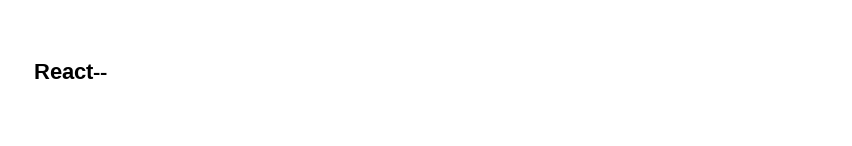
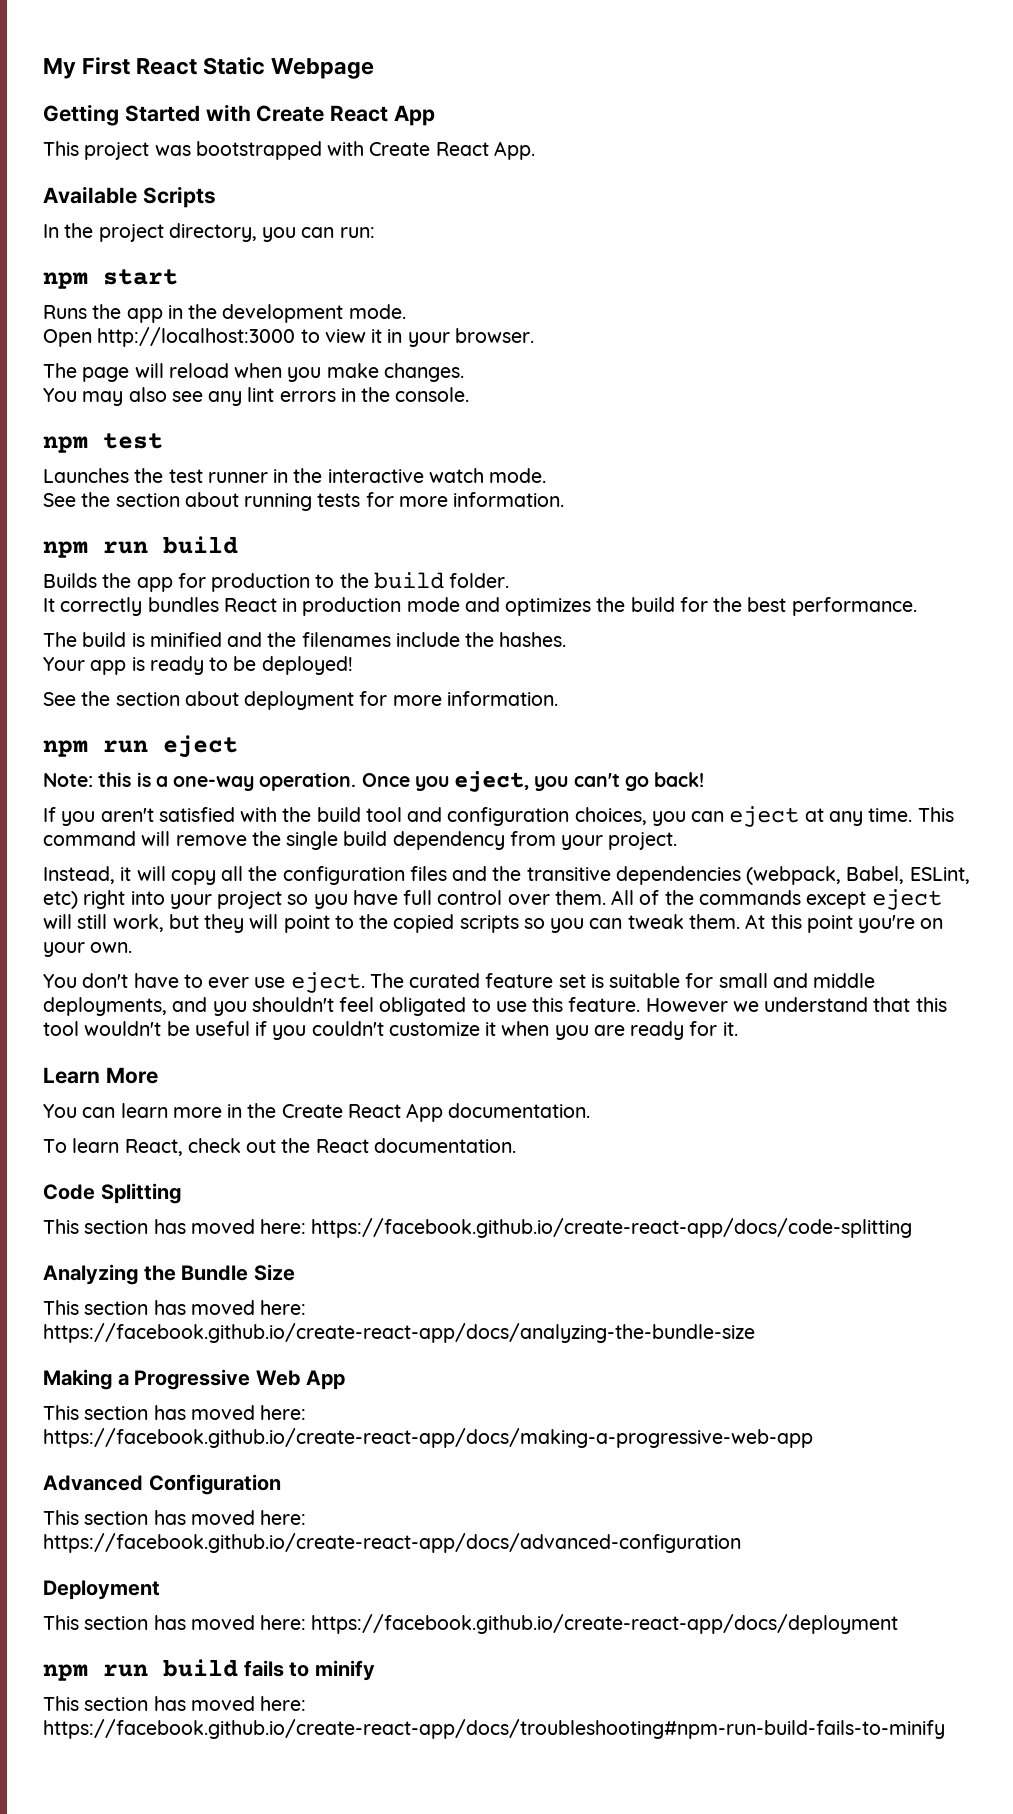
- React--
+ My First React Static Webpage
+ Getting Started with Create React App
+ This project was bootstrapped with Create React App.
+ Available Scripts
+ In the project directory, you can run:
+ npm start
+ Runs the app in the development mode.
+ Open http://localhost:3000 to view it in your browser.
+ The page will reload when you make changes.
+ You may also see any lint errors in the console.
+ npm test
+ Launches the test runner in the interactive watch mode.
+ See the section about running tests for more information.
+ npm run build
+ Builds the app for production to the build folder.
+ It correctly bundles React in production mode and optimizes the build for the best performance.
+ The build is minified and the filenames include the hashes.
+ Your app is ready to be deployed!
+ See the section about deployment for more information.
+ npm run eject
+ Note: this is a one-way operation. Once you eject, you can't go back!
+ If you aren't satisfied with the build tool and configuration choices, you can eject at any time. This command will remove the single build dependency from your project.
+ Instead, it will copy all the configuration files and the transitive dependencies (webpack, Babel, ESLint, etc) right into your project so you have full control over them. All of the commands except eject will still work, but they will point to the copied scripts so you can tweak them. At this point you're on your own.
+ You don't have to ever use eject. The curated feature set is suitable for small and middle deployments, and you shouldn't feel obligated to use this feature. However we understand that this tool wouldn't be useful if you couldn't customize it when you are ready for it.
+ Learn More
+ You can learn more in the Create React App documentation.
+ To learn React, check out the React documentation.
+ Code Splitting
+ This section has moved here: https://facebook.github.io/create-react-app/docs/code-splitting
+ Analyzing the Bundle Size
+ This section has moved here: https://facebook.github.io/create-react-app/docs/analyzing-the-bundle-size
+ Making a Progressive Web App
+ This section has moved here: https://facebook.github.io/create-react-app/docs/making-a-progressive-web-app
+ Advanced Configuration
+ This section has moved here: https://facebook.github.io/create-react-app/docs/advanced-configuration
+ Deployment
+ This section has moved here: https://facebook.github.io/create-react-app/docs/deployment
+ npm run build fails to minify
+ This section has moved here: https://facebook.github.io/create-react-app/docs/troubleshooting#npm-run-build-fails-to-minify

